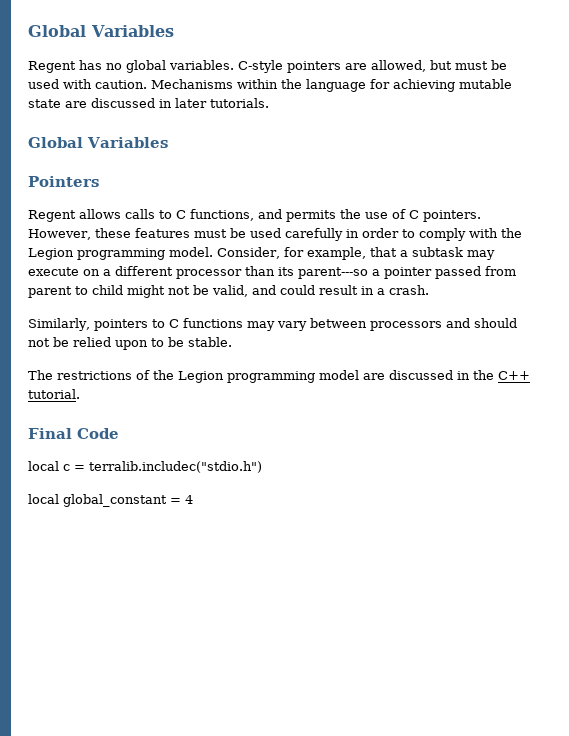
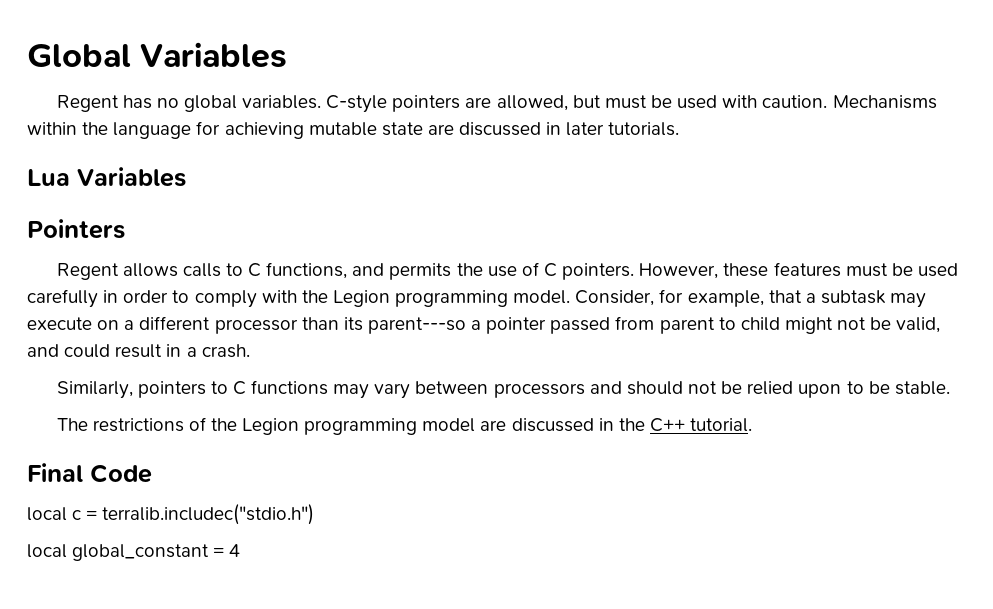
  Mechanisms within the language for achieving mutable state are discussed in later tutorials.
- Global Variables
+ Lua Variables

